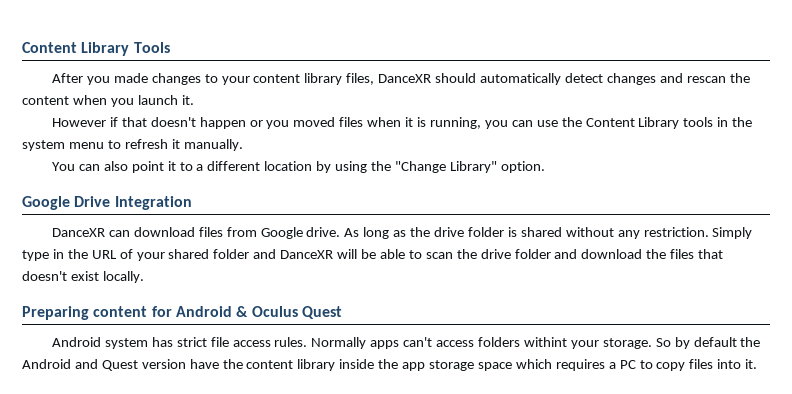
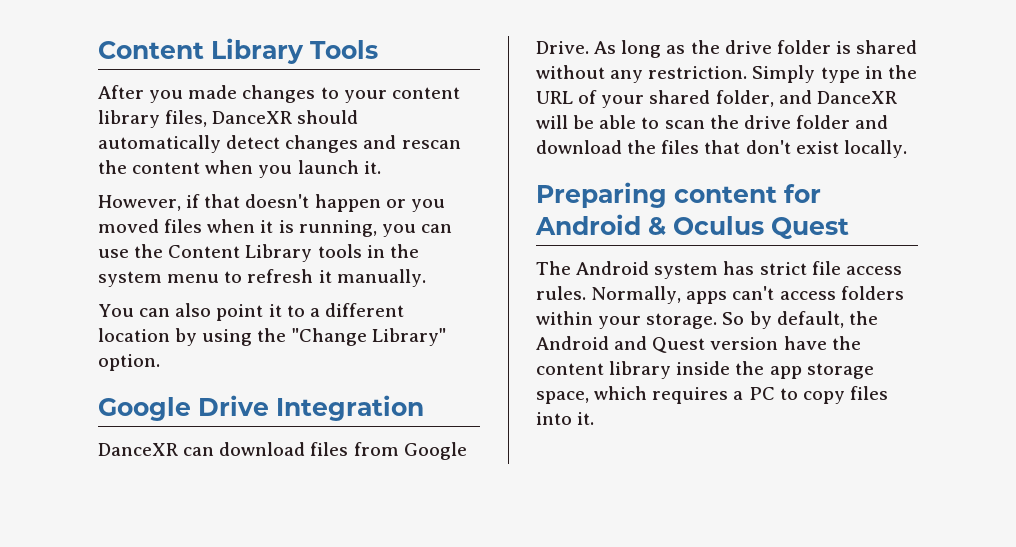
- However if that doesn't happen or you moved files when it is running, you can use the Content Library tools in the system menu to refresh it manually.
+ However, if that doesn't happen or you moved files when it is running, you can use the Content Library tools in the system menu to refresh it manually.
- DanceXR can download files from Google drive.
+ DanceXR can download files from Google Drive.
- Simply type in the URL of your shared folder and DanceXR will be able to scan the drive folder and download the files that doesn't exist locally.
+ Simply type in the URL of your shared folder, and DanceXR will be able to scan the drive folder and download the files that don't exist locally.
- Android system has strict file access rules.
+ The Android system has strict file access rules.
- Normally apps can't access folders withint your storage.
+ Normally, apps can't access folders within your storage.
- So by default the Android and Quest version have the content library inside the app storage space which requires a PC to copy files into it.
+ So by default, the Android and Quest version have the content library inside the app storage space, which requires a PC to copy files into it.

